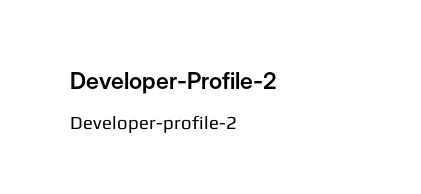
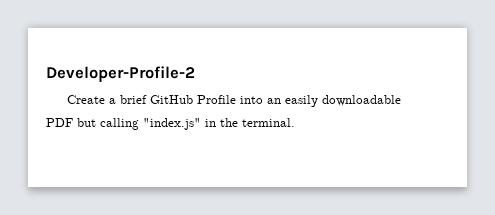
- Developer-profile-2
+ Create a brief GitHub Profile into an easily downloadable PDF but calling "index.js" in the terminal.

